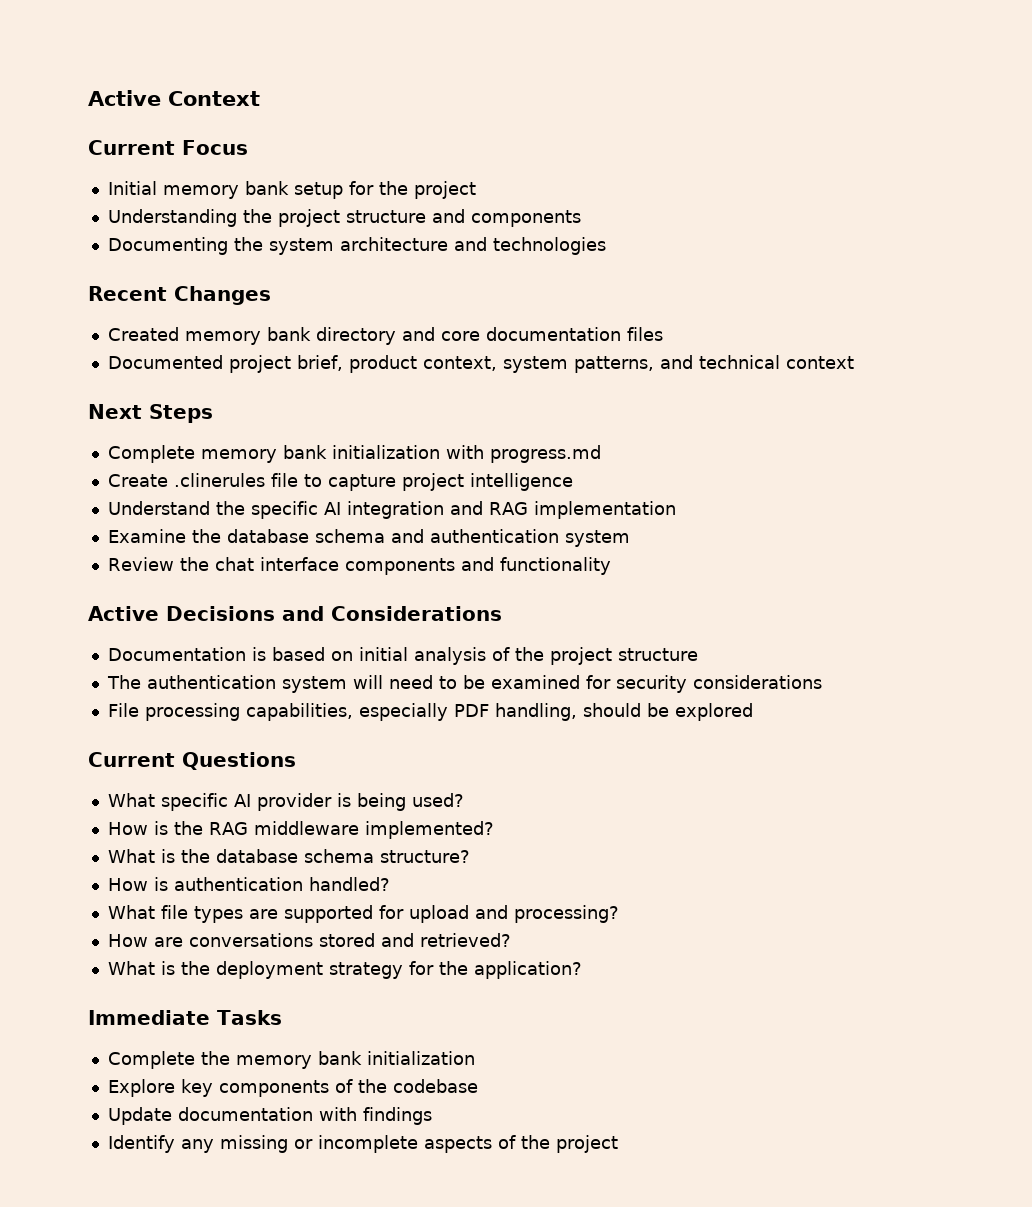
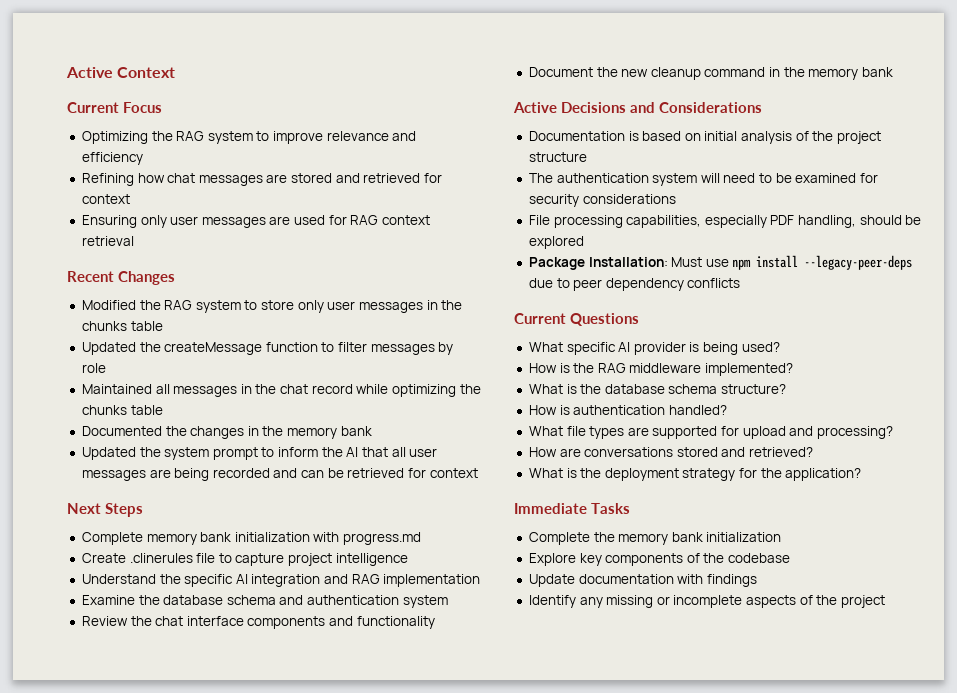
- Initial memory bank setup for the project
- Understanding the project structure and components
- Documenting the system architecture and technologies
+ Optimizing the RAG system to improve relevance and efficiency
+ Refining how chat messages are stored and retrieved for context
+ Ensuring only user messages are used for RAG context retrieval
  Recent Changes
- Created memory bank directory and core documentation files
- Documented project brief, product context, system patterns, and technical context
+ Modified the RAG system to store only user messages in the chunks table
+ Updated the createMessage function to filter messages by role
+ Maintained all messages in the chat record while optimizing the chunks table
+ Documented the changes in the memory bank
+ Updated the system prompt to inform the AI that all user messages are being recorded and can be retrieved for context
+ Document the new cleanup command in the memory bank
+ Package Installation: Must use npm install --legacy-peer-deps due to peer dependency conflicts

